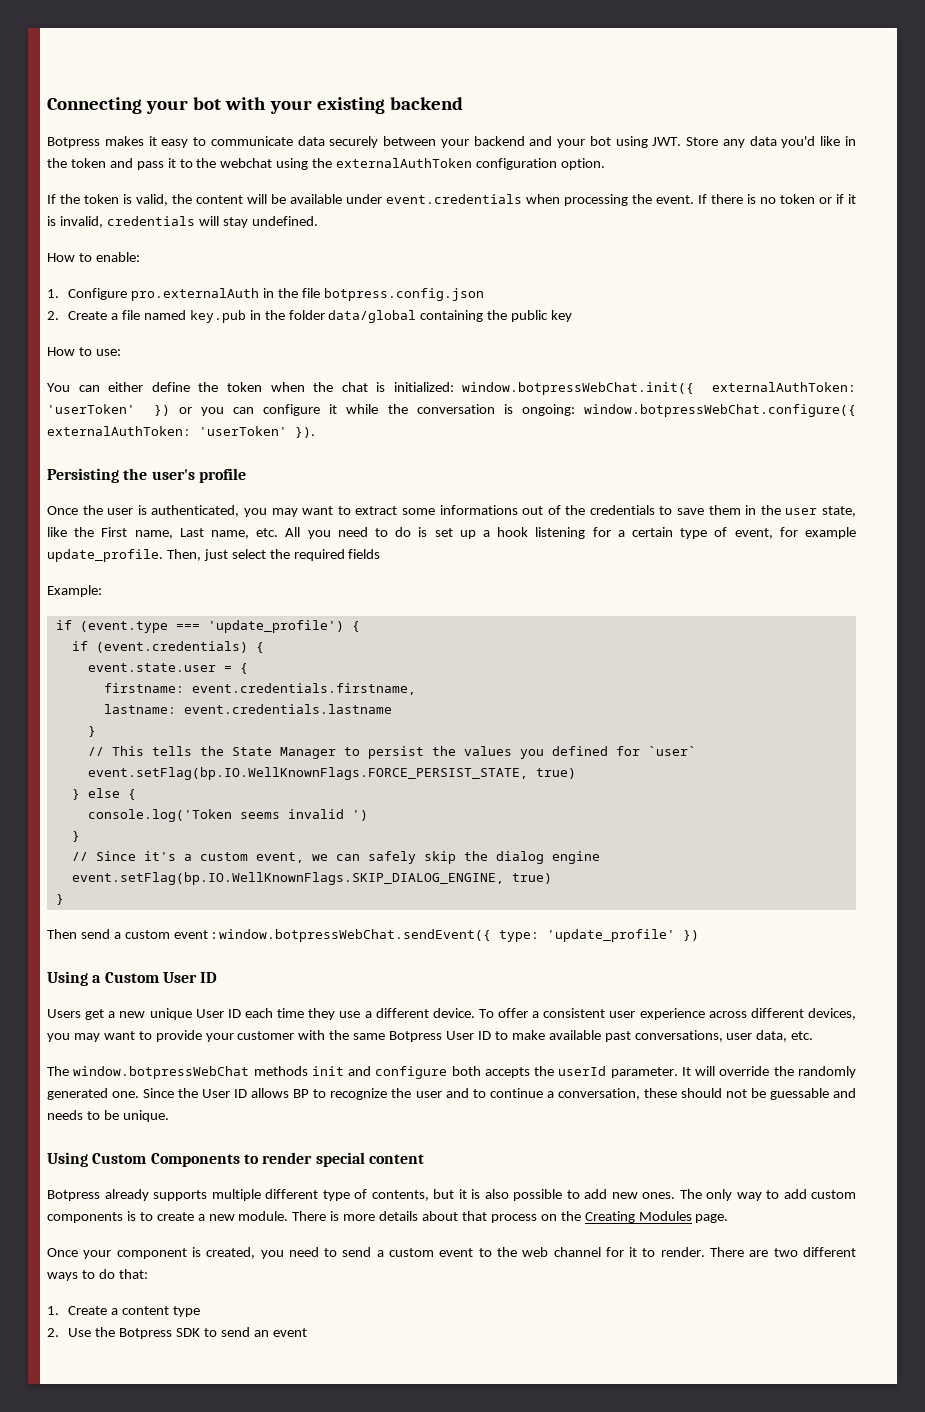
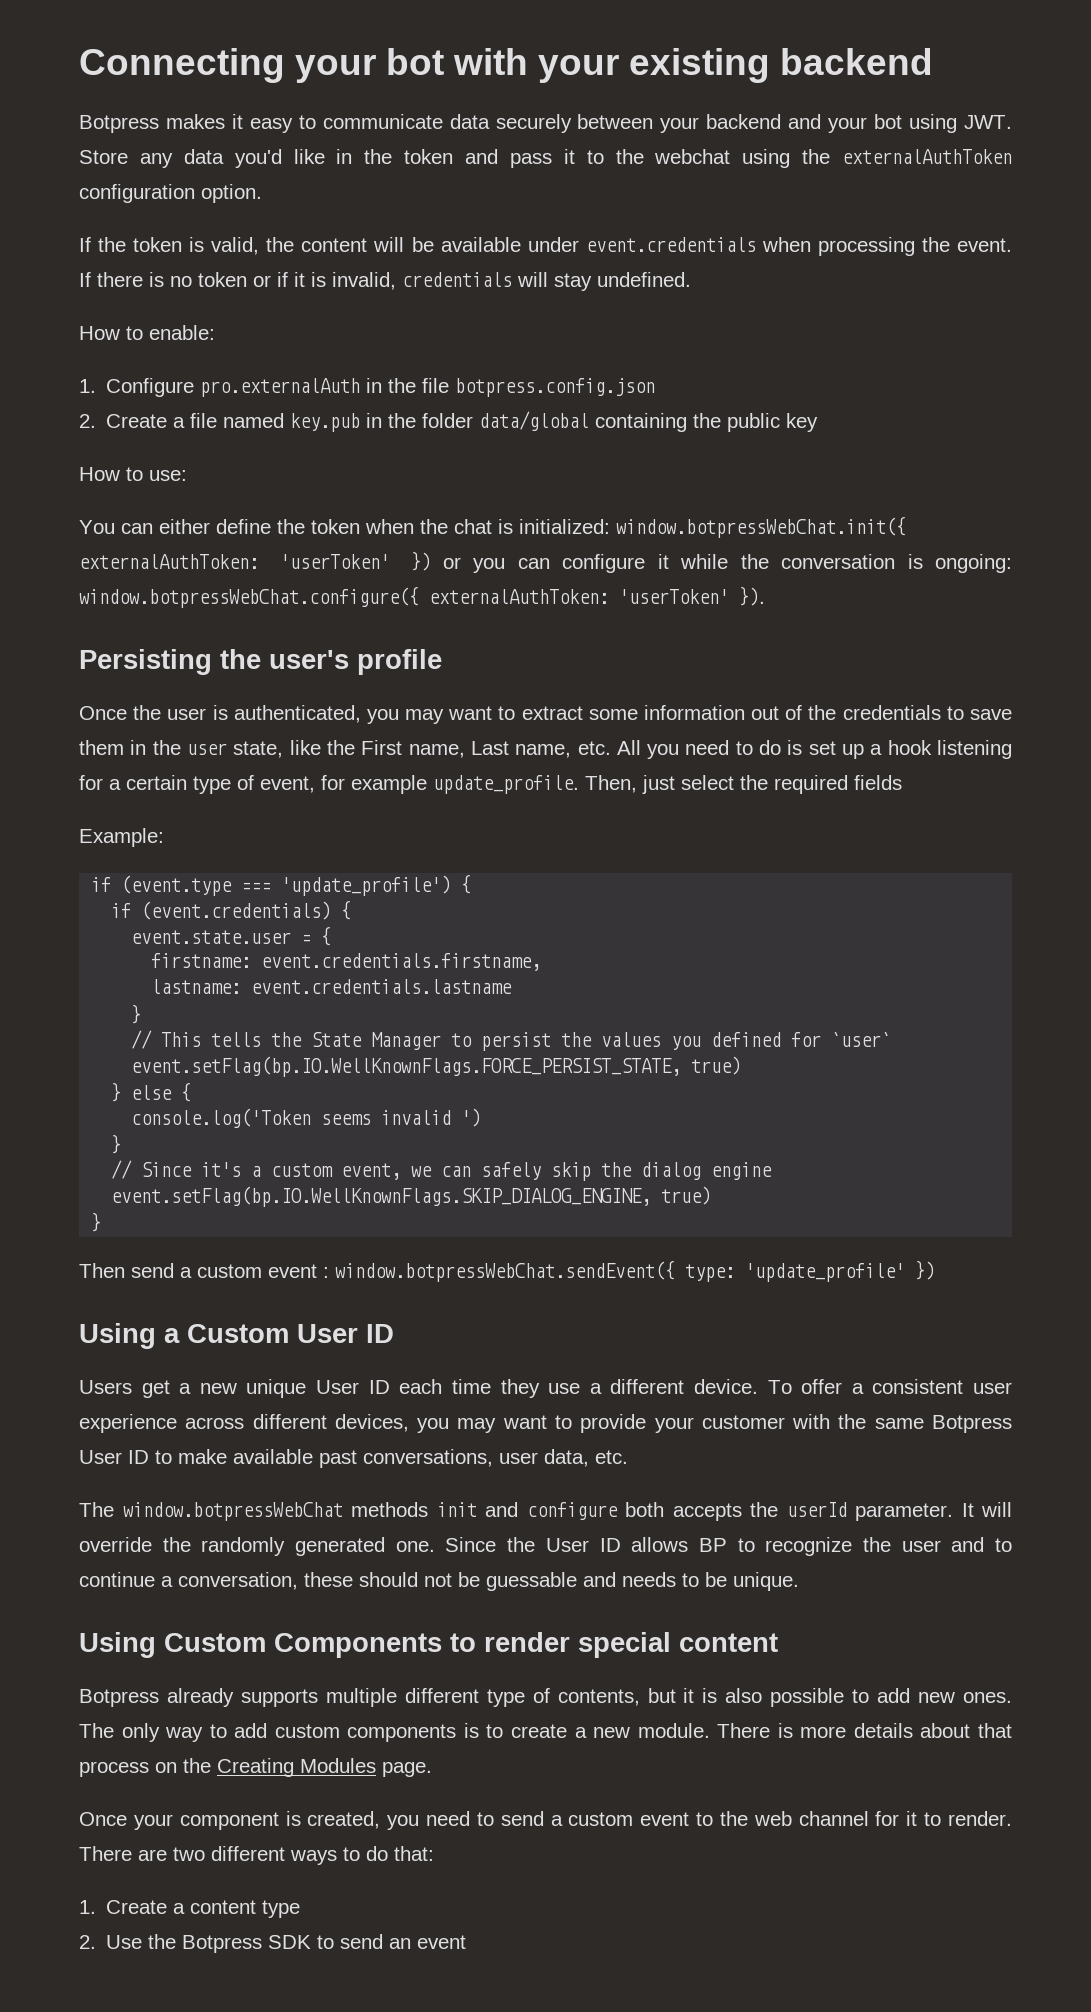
- Once the user is authenticated, you may want to extract some informations out of the credentials to save them in the user state, like the First name, Last name, etc. All you need to do is set up a hook listening for a certain type of event, for example update_profile.
+ Once the user is authenticated, you may want to extract some information out of the credentials to save them in the user state, like the First name, Last name, etc. All you need to do is set up a hook listening for a certain type of event, for example update_profile.

